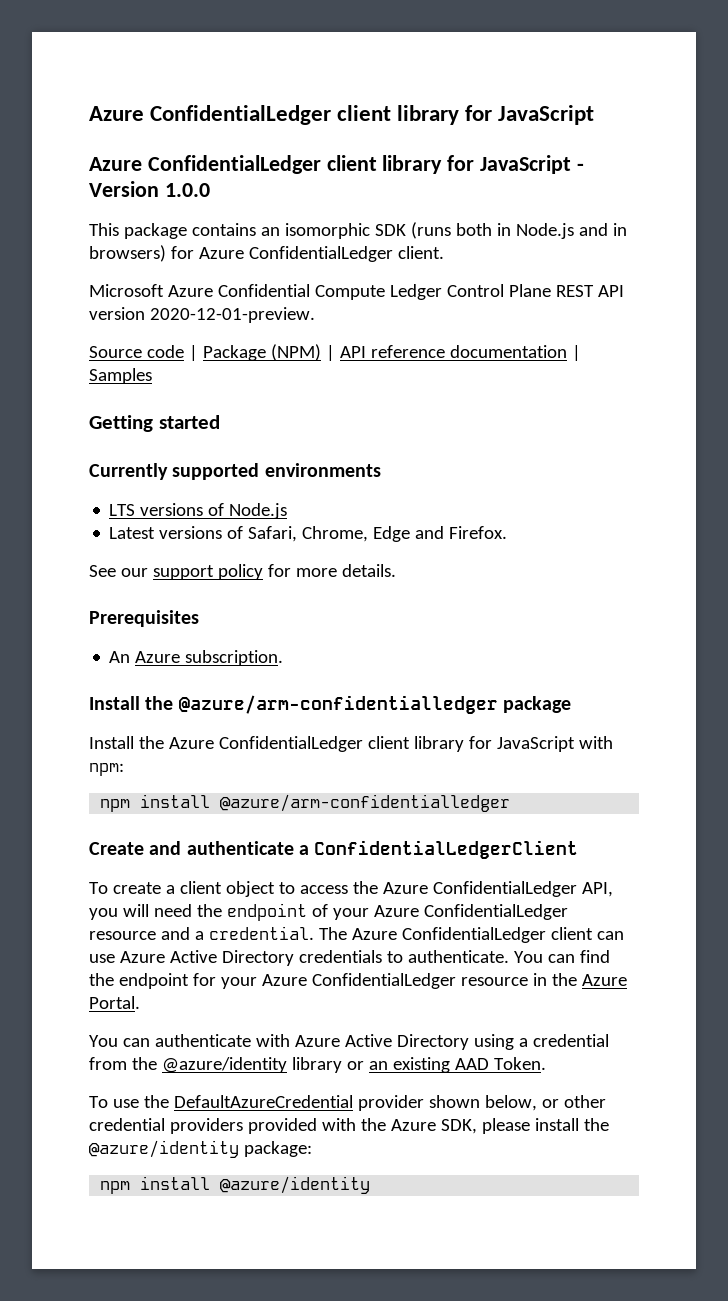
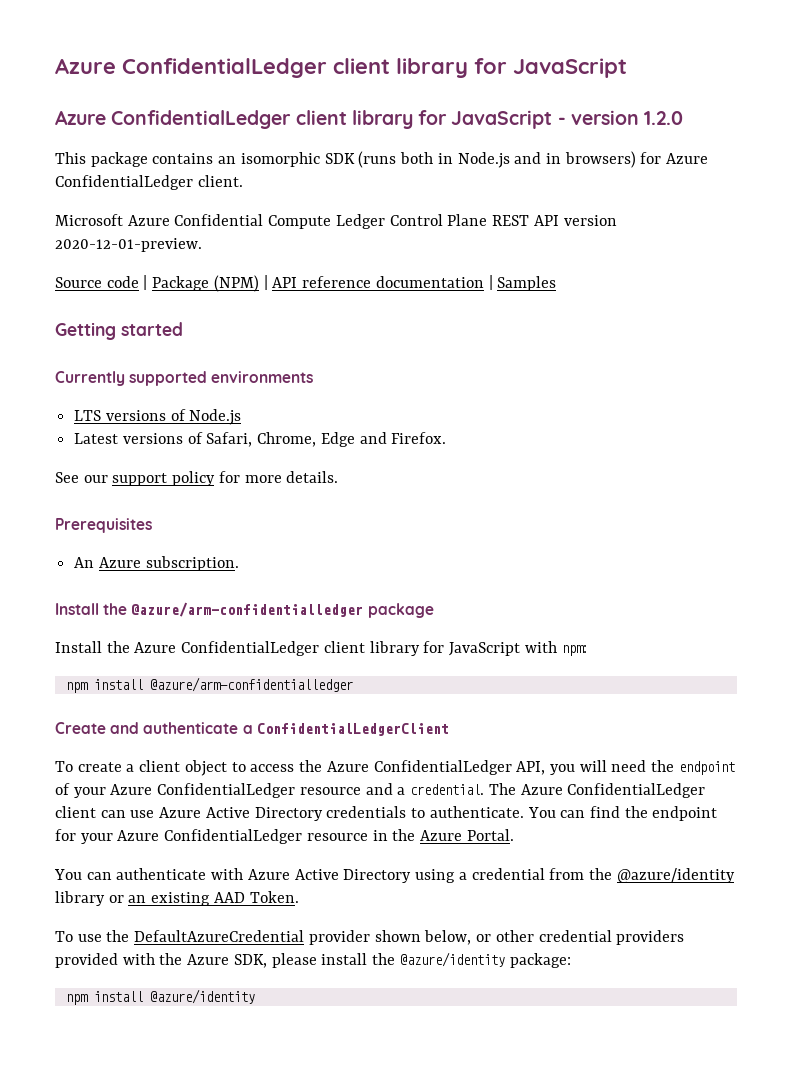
- Azure ConfidentialLedger client library for JavaScript - Version 1.0.0
+ Azure ConfidentialLedger client library for JavaScript - version 1.2.0

